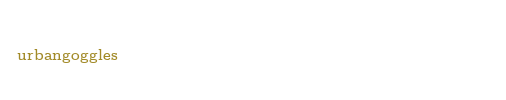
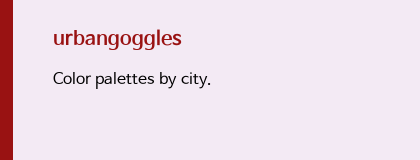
+ Color palettes by city.

